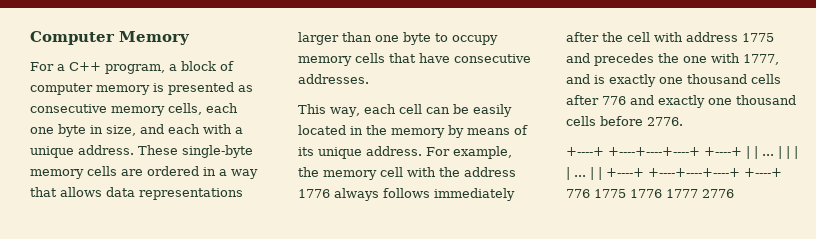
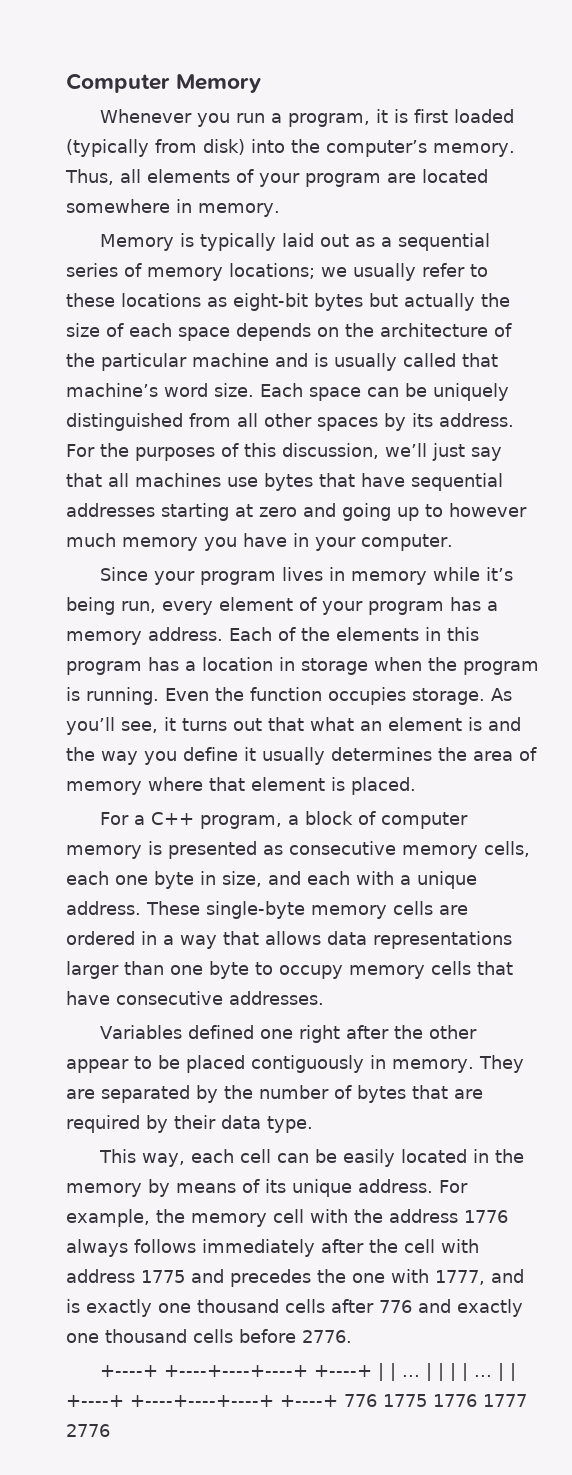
+ Whenever you run a program, it is first loaded (typically from disk) into the computer’s memory. Thus, all elements of your program are located somewhere in memory.
+ Memory is typically laid out as a sequential series of memory locations; we usually refer to these locations as eight-bit bytes but actually the size of each space depends on the architecture of the particular machine and is usually called that machine’s word size. Each space can be uniquely distinguished from all other spaces by its address. For the purposes of this discussion, we’ll just say that all machines use bytes that have sequential addresses starting at zero and going up to however much memory you have in your computer.
+ Since your program lives in memory while it’s being run, every element of your program has a memory address. Each of the elements in this program has a location in storage when the program is running. Even the function occupies storage. As you’ll see, it turns out that what an element is and the way you define it usually determines the area of memory where that element is placed.
+ Variables defined one right after the other appear to be placed contiguously in memory. They are separated by the number of bytes that are required by their data type.

